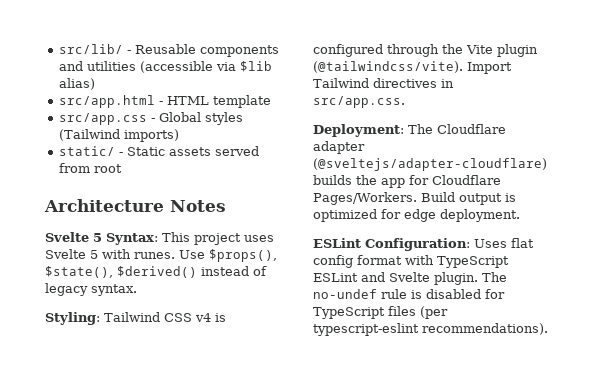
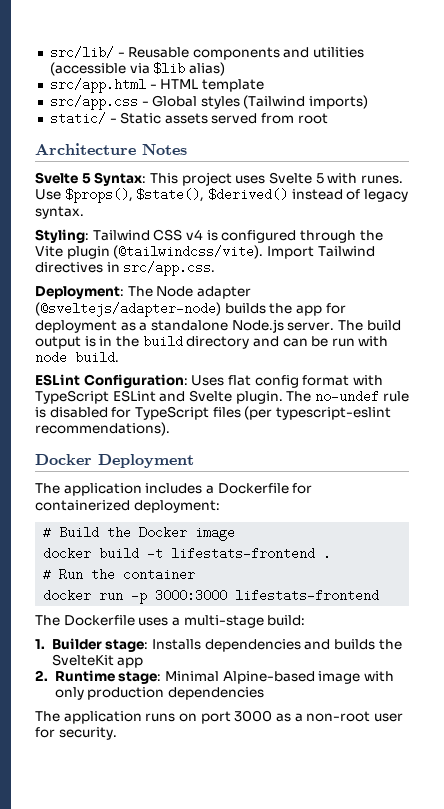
- Deployment: The Cloudflare adapter (@sveltejs/adapter-cloudflare) builds the app for Cloudflare Pages/Workers. Build output is optimized for edge deployment.
+ Deployment: The Node adapter (@sveltejs/adapter-node) builds the app for deployment as a standalone Node.js server. The build output is in the build directory and can be run with node build.
+ Docker Deployment
+ The application includes a Dockerfile for containerized deployment:
+ # Build the Docker image
+ docker build -t lifestats-frontend .
+ # Run the container
+ docker run -p 3000:3000 lifestats-frontend
+ The Dockerfile uses a multi-stage build:
+ 1. Builder stage: Installs dependencies and builds the SvelteKit app
+ 2. Runtime stage: Minimal Alpine-based image with only production dependencies
+ The application runs on port 3000 as a non-root user for security.

